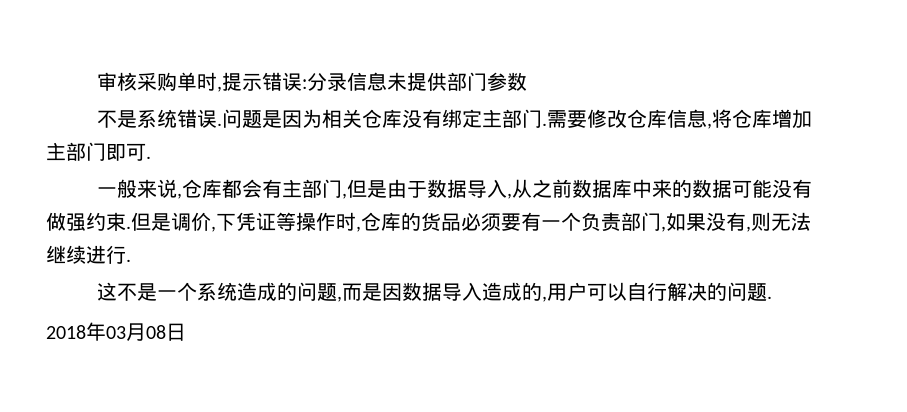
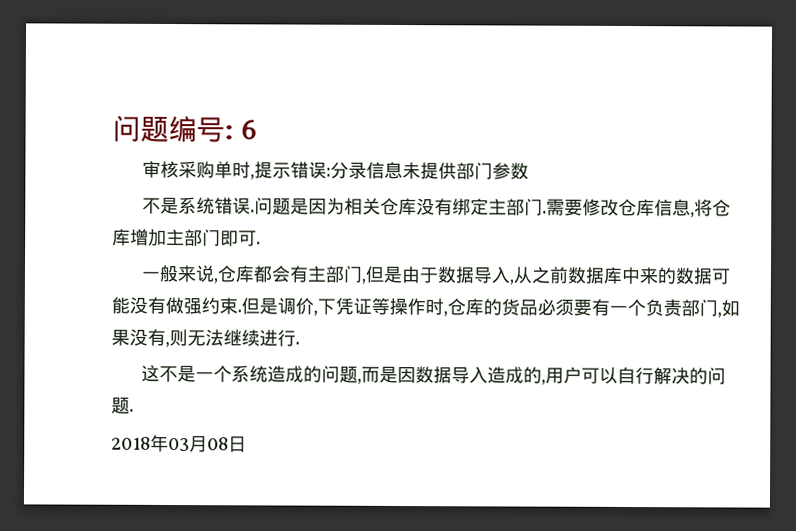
+ 问题编号: 6

